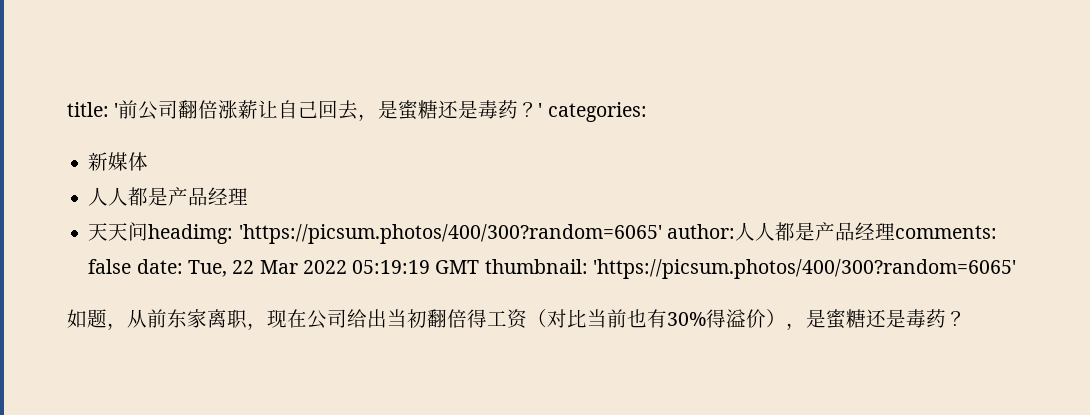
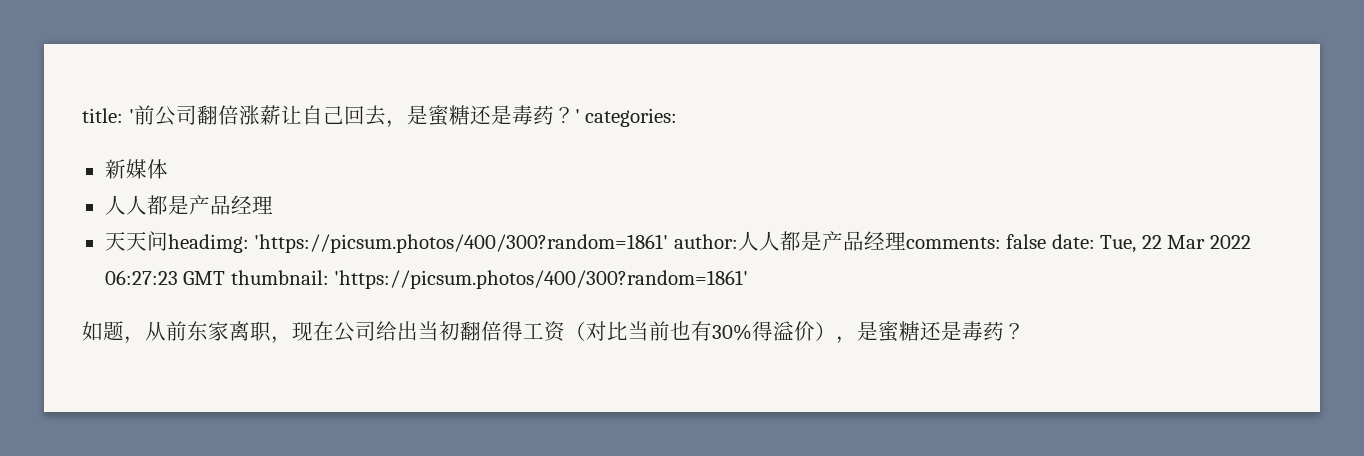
- 天天问headimg: 'https://picsum.photos/400/300?random=6065' author:人人都是产品经理comments: false date: Tue, 22 Mar 2022 05:19:19 GMT thumbnail: 'https://picsum.photos/400/300?random=6065'
+ 天天问headimg: 'https://picsum.photos/400/300?random=1861' author:人人都是产品经理comments: false date: Tue, 22 Mar 2022 06:27:23 GMT thumbnail: 'https://picsum.photos/400/300?random=1861'

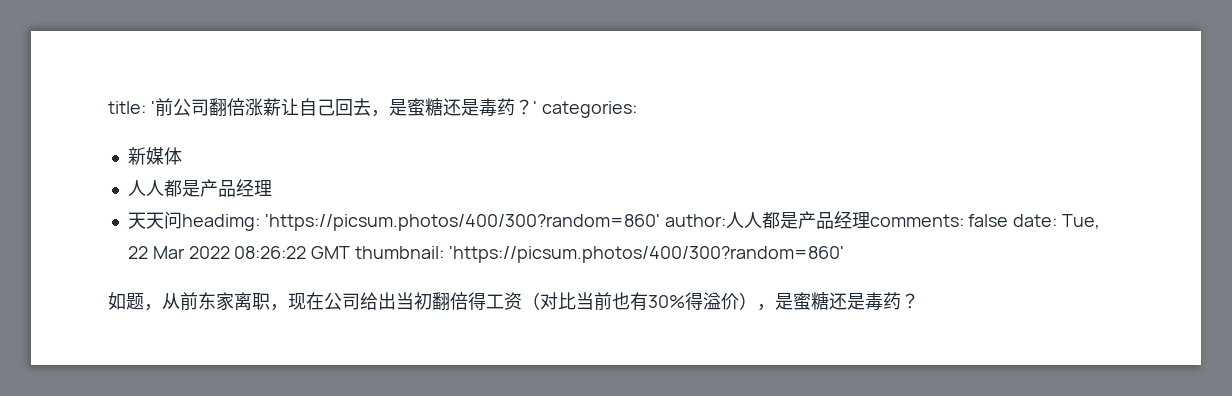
- 天天问headimg: 'https://picsum.photos/400/300?random=1861' author:人人都是产品经理comments: false date: Tue, 22 Mar 2022 06:27:23 GMT thumbnail: 'https://picsum.photos/400/300?random=1861'
+ 天天问headimg: 'https://picsum.photos/400/300?random=860' author:人人都是产品经理comments: false date: Tue, 22 Mar 2022 08:26:22 GMT thumbnail: 'https://picsum.photos/400/300?random=860'

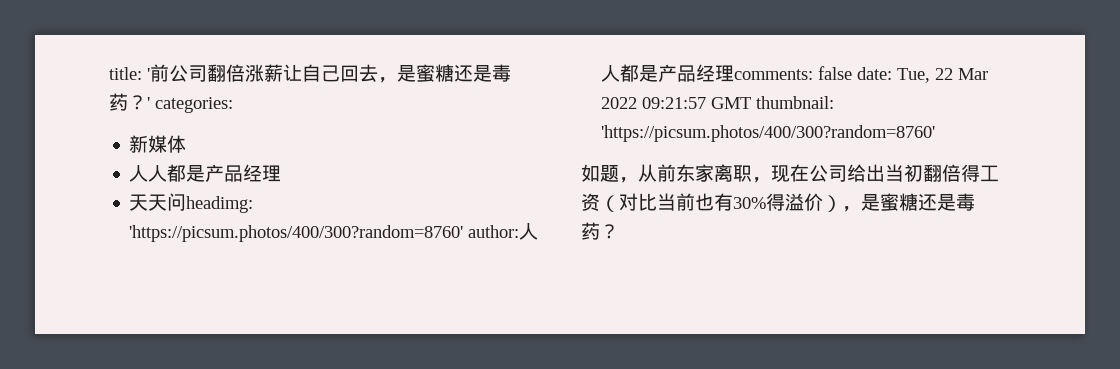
- 天天问headimg: 'https://picsum.photos/400/300?random=860' author:人人都是产品经理comments: false date: Tue, 22 Mar 2022 08:26:22 GMT thumbnail: 'https://picsum.photos/400/300?random=860'
+ 天天问headimg: 'https://picsum.photos/400/300?random=8760' author:人人都是产品经理comments: false date: Tue, 22 Mar 2022 09:21:57 GMT thumbnail: 'https://picsum.photos/400/300?random=8760'

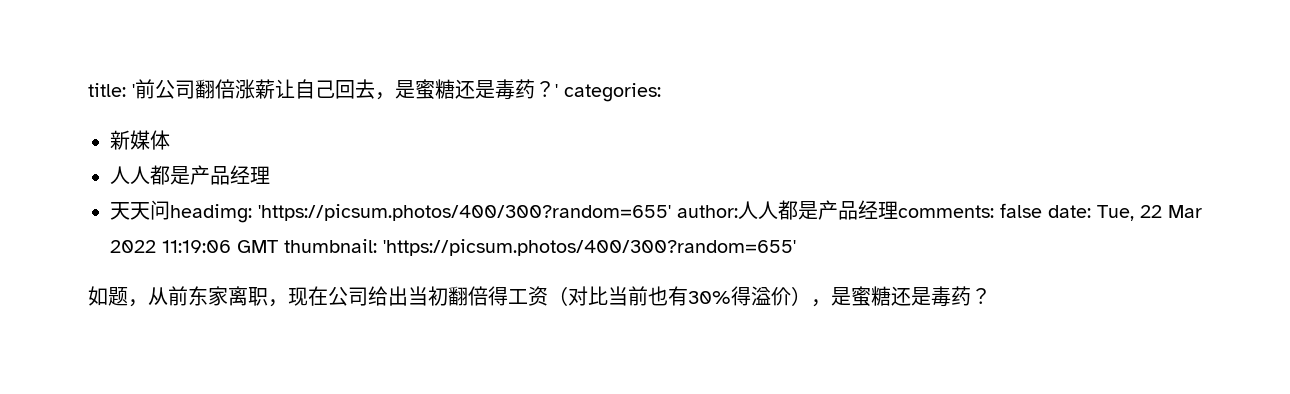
- 天天问headimg: 'https://picsum.photos/400/300?random=8760' author:人人都是产品经理comments: false date: Tue, 22 Mar 2022 09:21:57 GMT thumbnail: 'https://picsum.photos/400/300?random=8760'
+ 天天问headimg: 'https://picsum.photos/400/300?random=655' author:人人都是产品经理comments: false date: Tue, 22 Mar 2022 11:19:06 GMT thumbnail: 'https://picsum.photos/400/300?random=655'

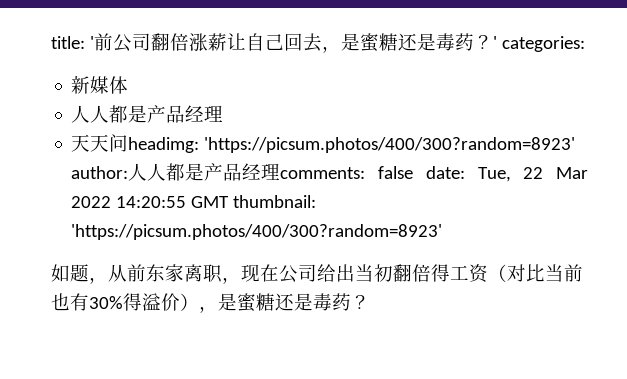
- 天天问headimg: 'https://picsum.photos/400/300?random=655' author:人人都是产品经理comments: false date: Tue, 22 Mar 2022 11:19:06 GMT thumbnail: 'https://picsum.photos/400/300?random=655'
+ 天天问headimg: 'https://picsum.photos/400/300?random=8923' author:人人都是产品经理comments: false date: Tue, 22 Mar 2022 14:20:55 GMT thumbnail: 'https://picsum.photos/400/300?random=8923'

